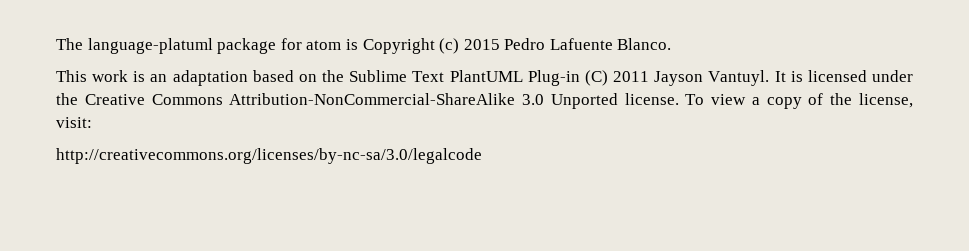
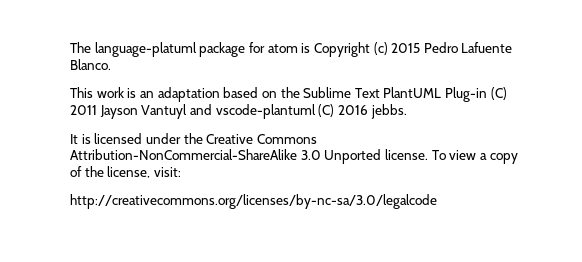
- This work is an adaptation based on the Sublime Text PlantUML Plug-in (C) 2011 Jayson Vantuyl. It is licensed under the Creative Commons Attribution-NonCommercial-ShareAlike 3.0 Unported license.
+ This work is an adaptation based on the Sublime Text PlantUML Plug-in (C) 2011 Jayson Vantuyl and vscode-plantuml (C) 2016 jebbs.
+ It is licensed under the Creative Commons Attribution-NonCommercial-ShareAlike 3.0 Unported license.

